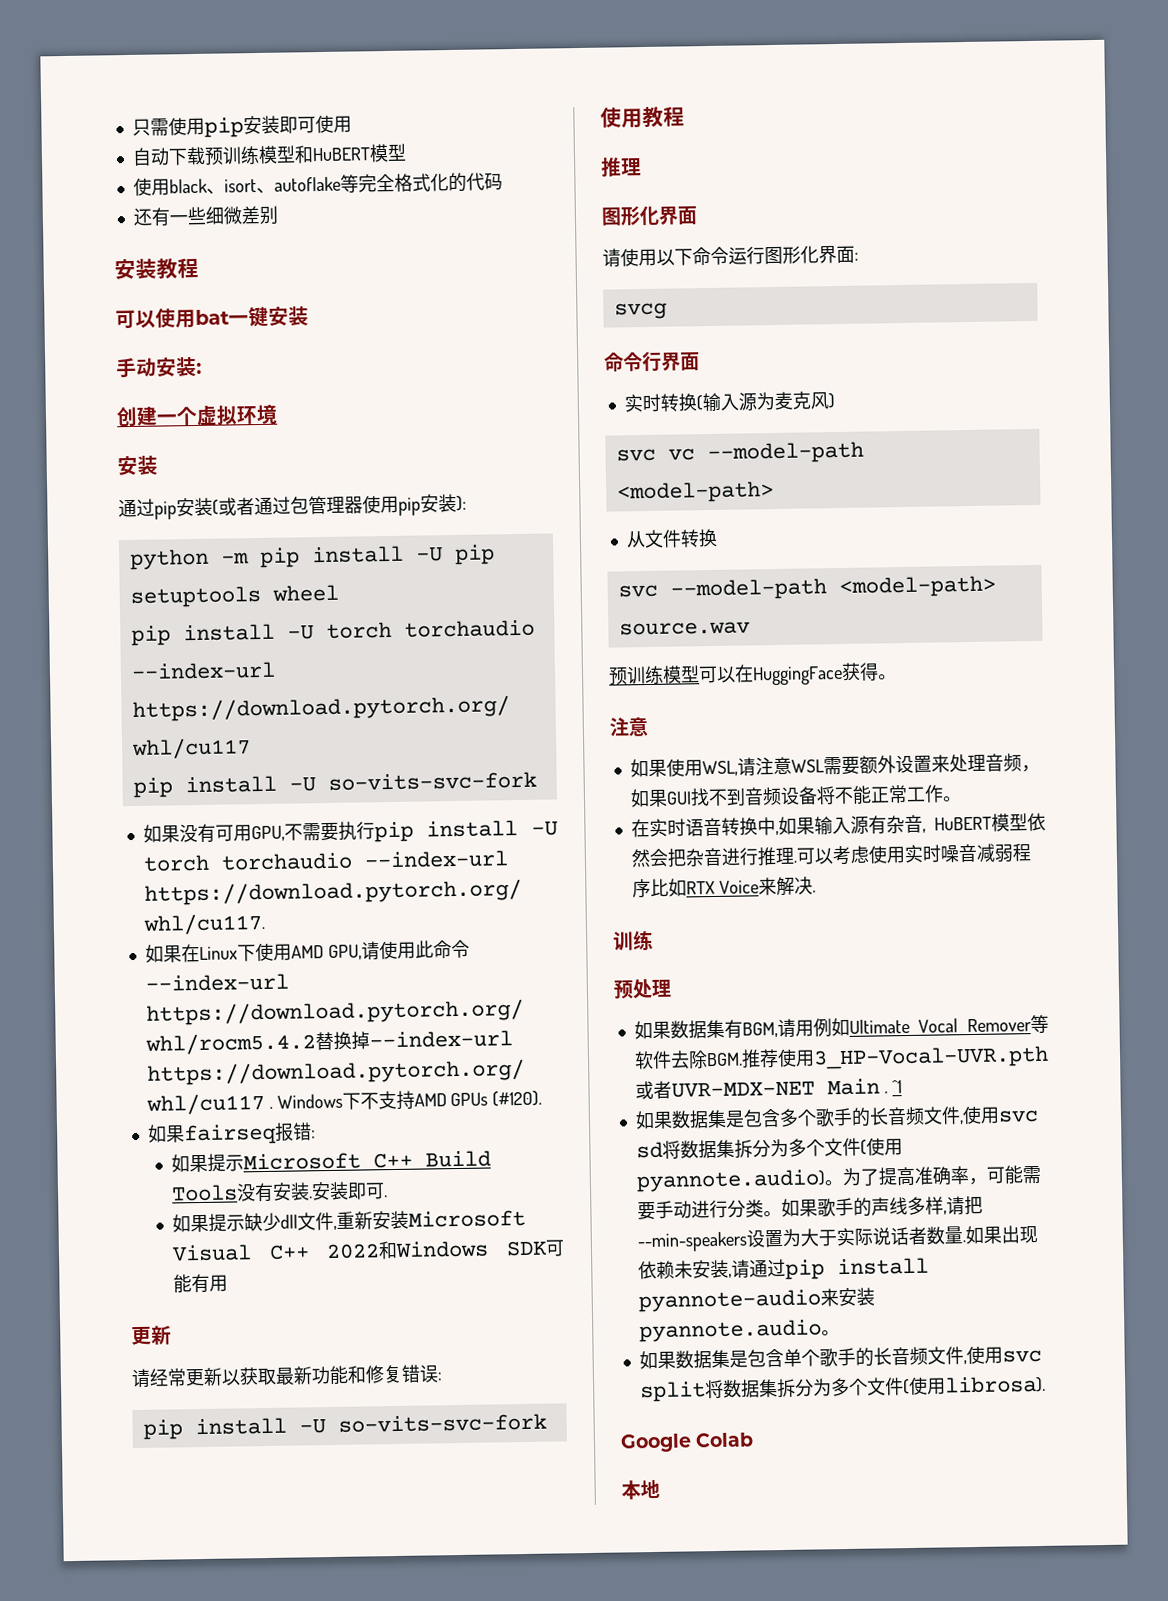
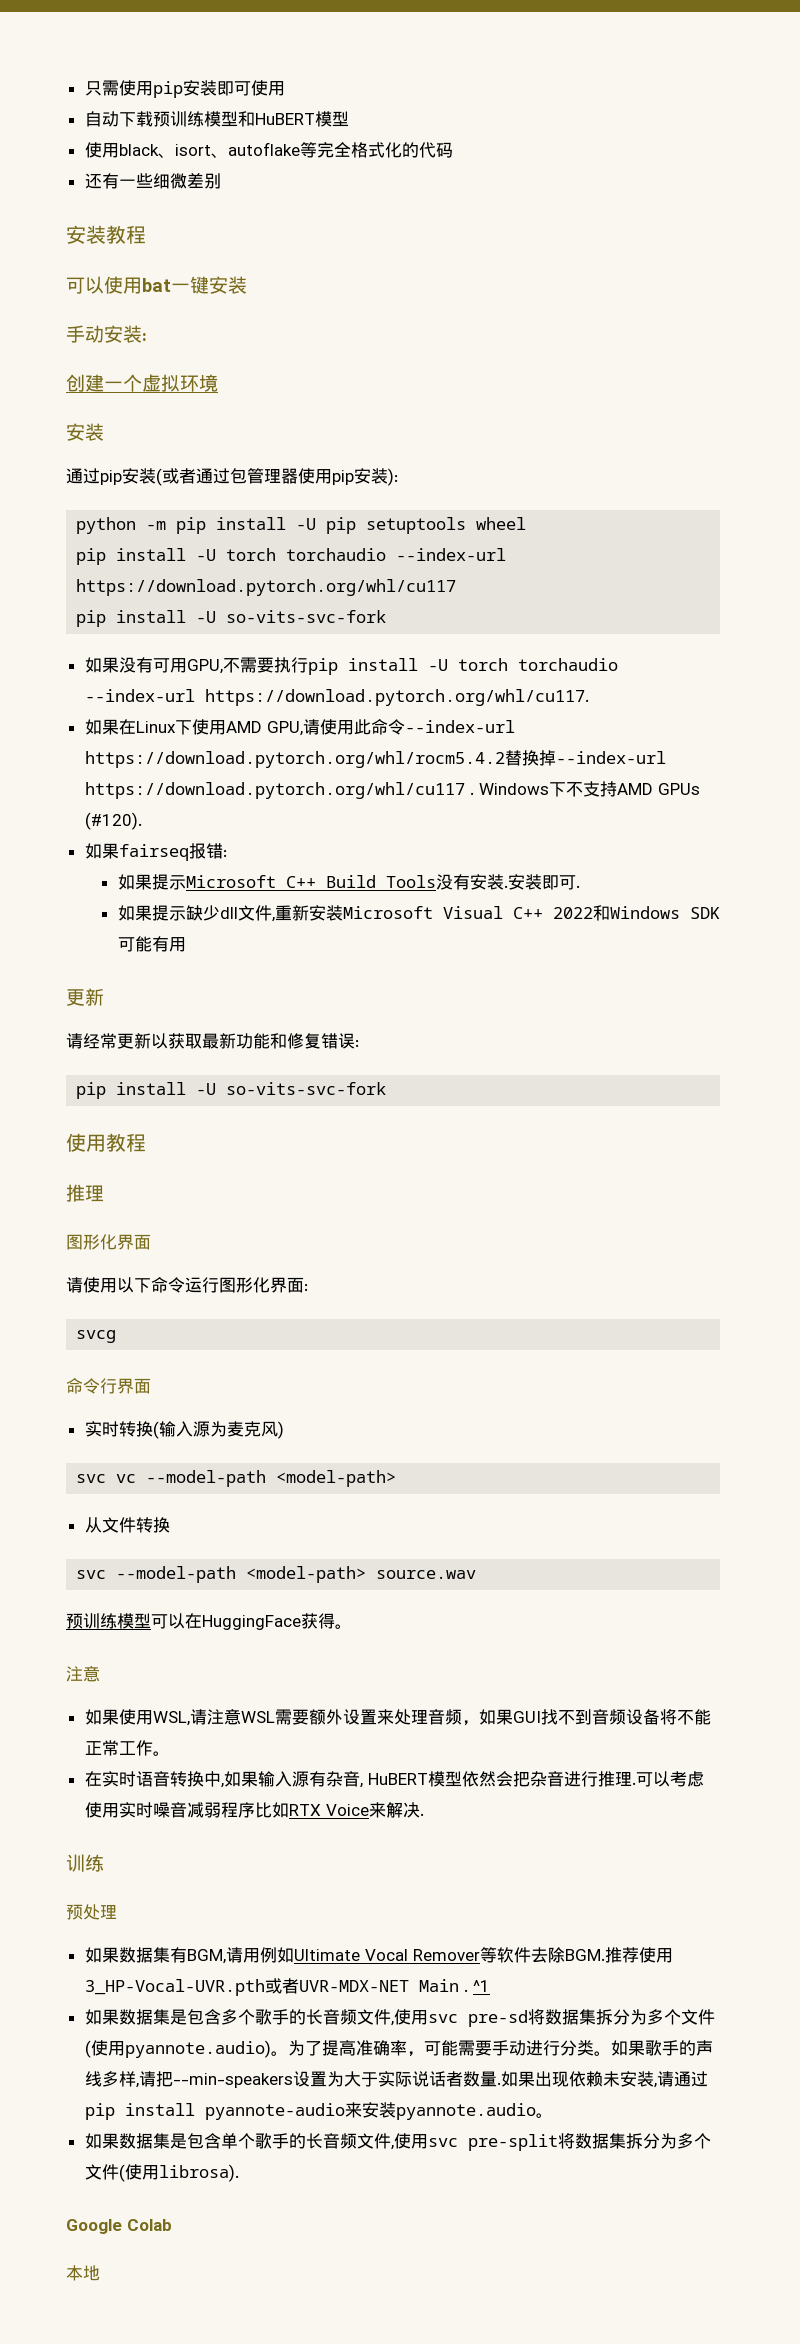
- 如果数据集是包含多个歌手的长音频文件,使用svc sd将数据集拆分为多个文件(使用pyannote.audio)。
+ 如果数据集是包含多个歌手的长音频文件,使用svc pre-sd将数据集拆分为多个文件(使用pyannote.audio)。
- 如果数据集是包含单个歌手的长音频文件,使用svc split将数据集拆分为多个文件(使用librosa).
+ 如果数据集是包含单个歌手的长音频文件,使用svc pre-split将数据集拆分为多个文件(使用librosa).

